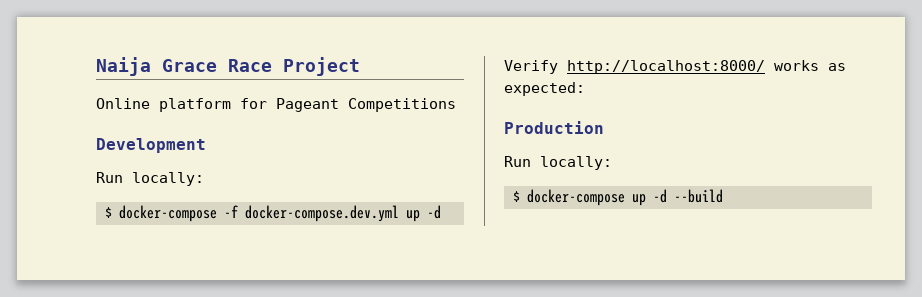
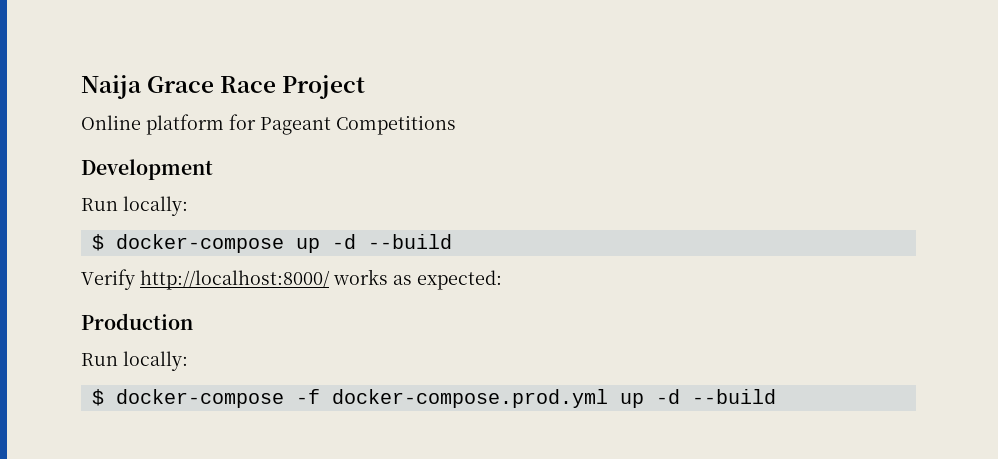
- $ docker-compose -f docker-compose.dev.yml up -d
+ $ docker-compose up -d --build
- $ docker-compose up -d --build
+ $ docker-compose -f docker-compose.prod.yml up -d --build

